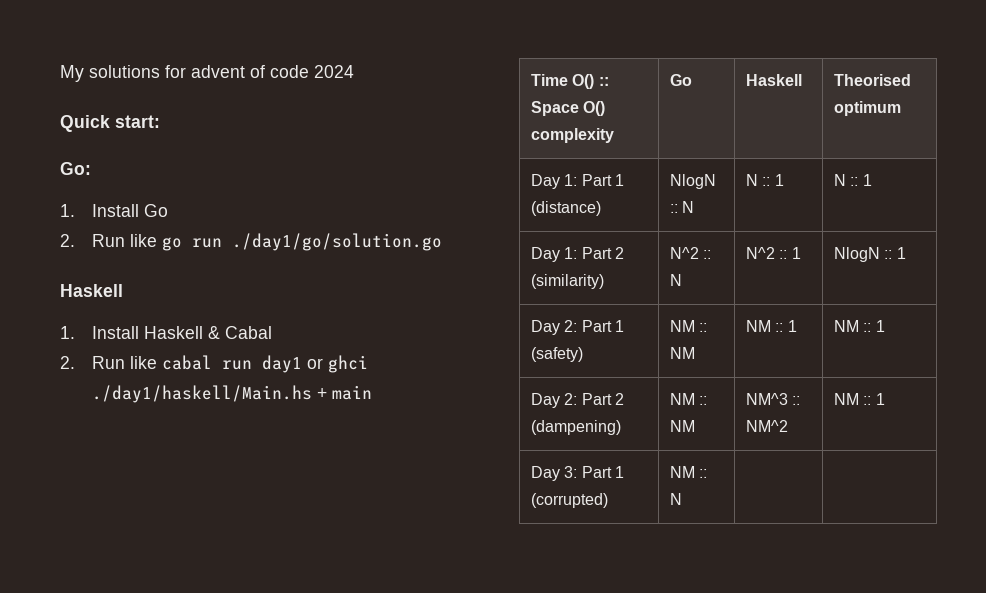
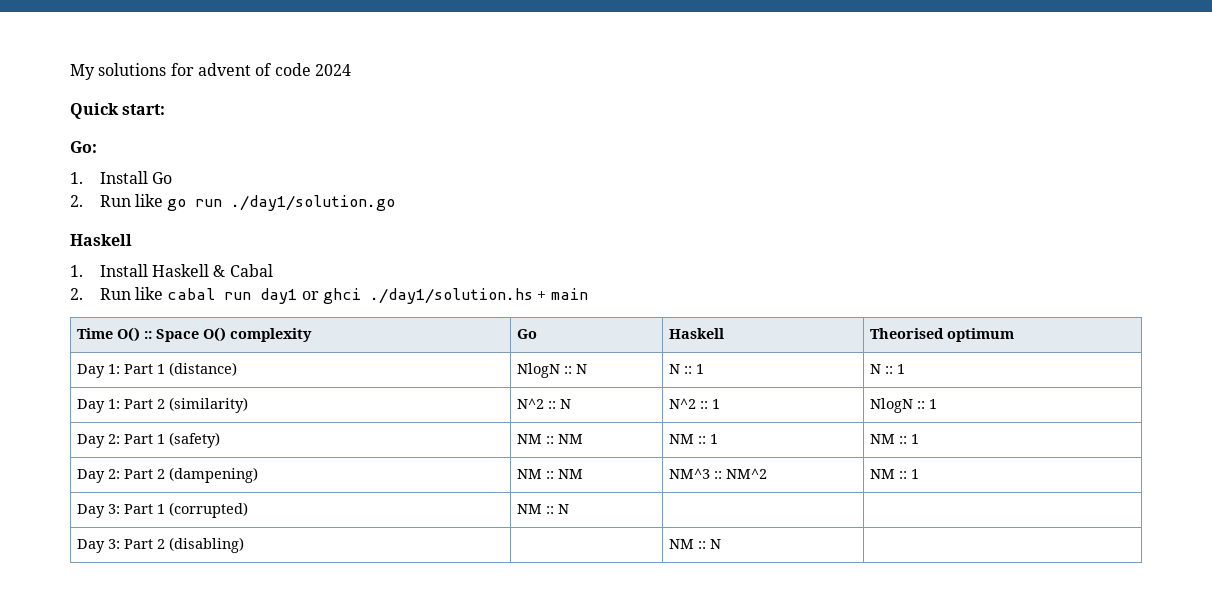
- 2. Run like go run ./day1/go/solution.go
+ 2. Run like go run ./day1/solution.go
- 2. Run like cabal run day1 or ghci ./day1/haskell/Main.hs + main
+ 2. Run like cabal run day1 or ghci ./day1/solution.hs + main
+ Day 3: Part 2 (disabling) | | NM :: N |

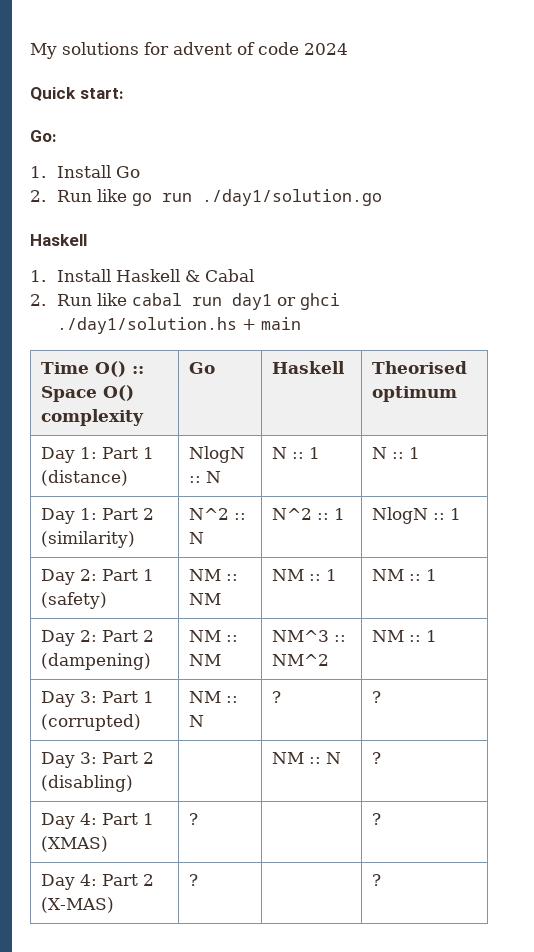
- Day 3: Part 1 (corrupted) | NM :: N | |
+ Day 3: Part 1 (corrupted) | NM :: N | ? | ?
- Day 3: Part 2 (disabling) | | NM :: N |
+ Day 3: Part 2 (disabling) | | NM :: N | ?
+ Day 4: Part 1 (XMAS) | ? | | ?
+ Day 4: Part 2 (X-MAS) | ? | | ?

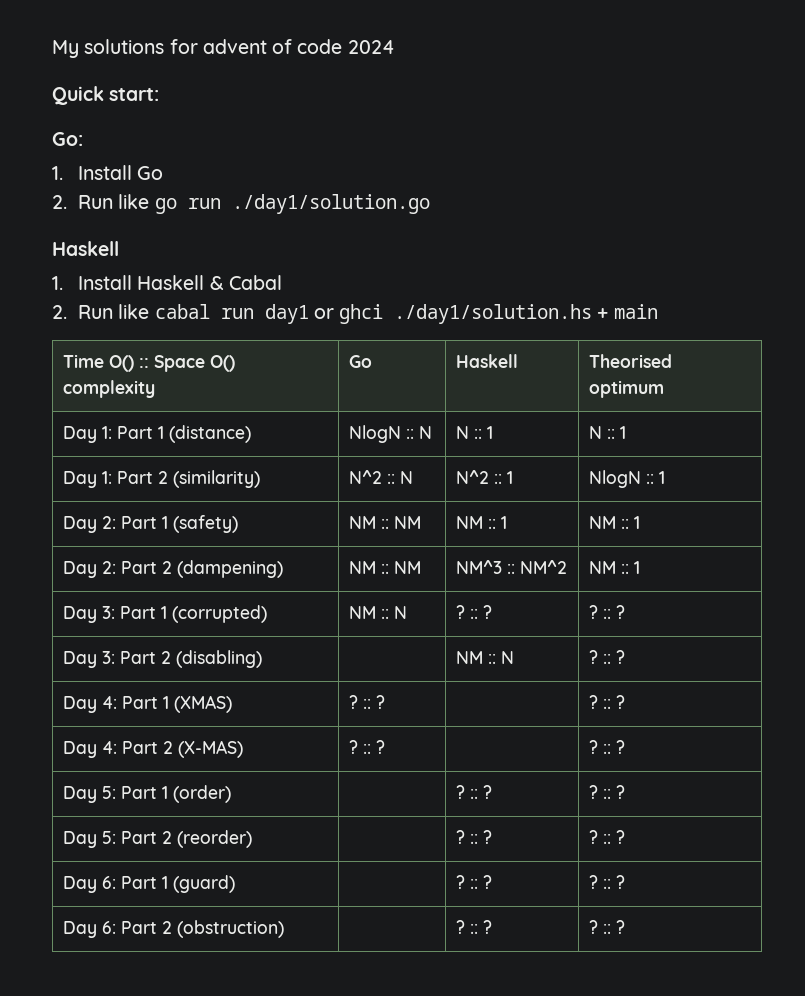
- Day 3: Part 1 (corrupted) | NM :: N | ? | ?
+ Day 3: Part 1 (corrupted) | NM :: N | ? :: ? | ? :: ?
- Day 3: Part 2 (disabling) | | NM :: N | ?
+ Day 3: Part 2 (disabling) | | NM :: N | ? :: ?
- Day 4: Part 1 (XMAS) | ? | | ?
+ Day 4: Part 1 (XMAS) | ? :: ? | | ? :: ?
- Day 4: Part 2 (X-MAS) | ? | | ?
+ Day 4: Part 2 (X-MAS) | ? :: ? | | ? :: ?
+ Day 5: Part 1 (order) | | ? :: ? | ? :: ?
+ Day 5: Part 2 (reorder) | | ? :: ? | ? :: ?
+ Day 6: Part 1 (guard) | | ? :: ? | ? :: ?
+ Day 6: Part 2 (obstruction) | | ? :: ? | ? :: ?

